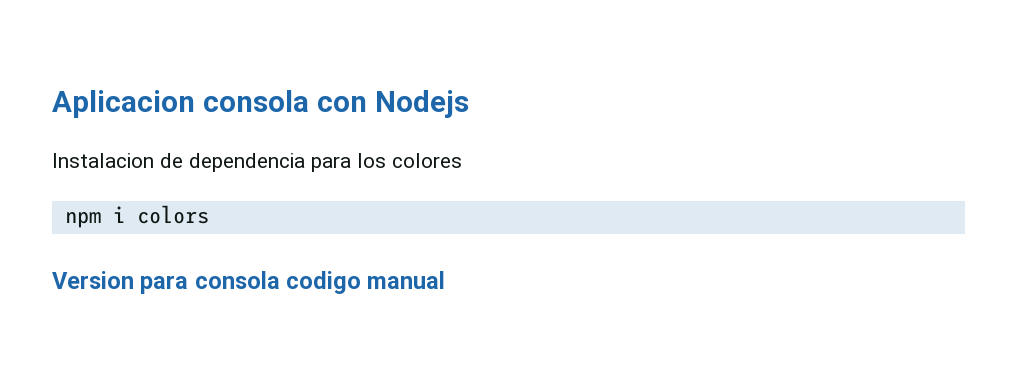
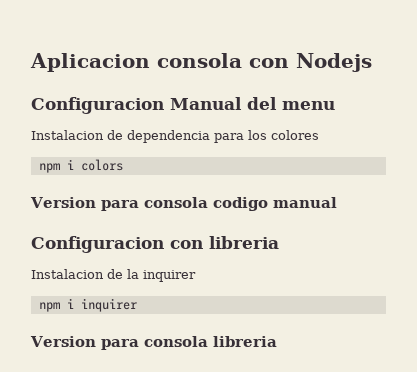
+ Configuracion Manual del menu
+ Configuracion con libreria
+ Instalacion de la inquirer
+ npm i inquirer
+ Version para consola libreria

